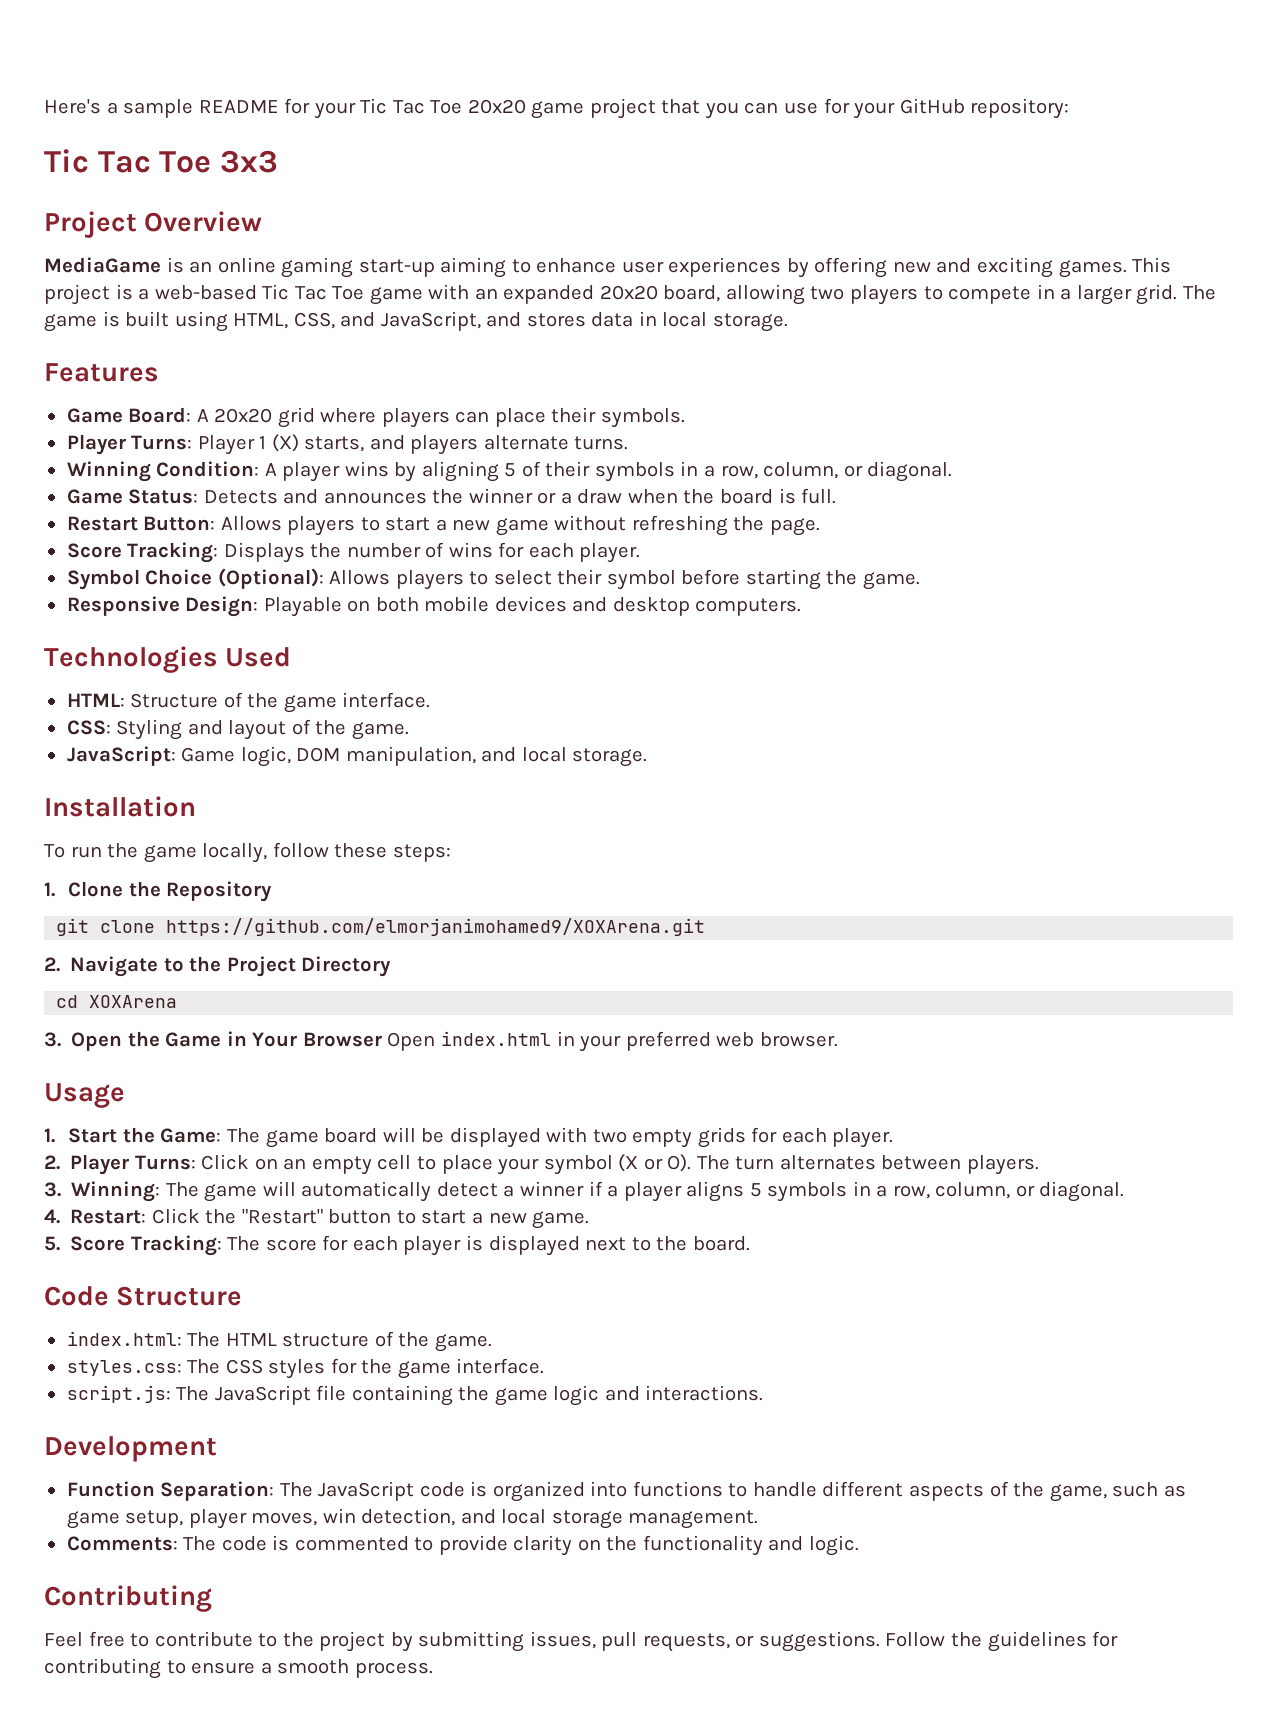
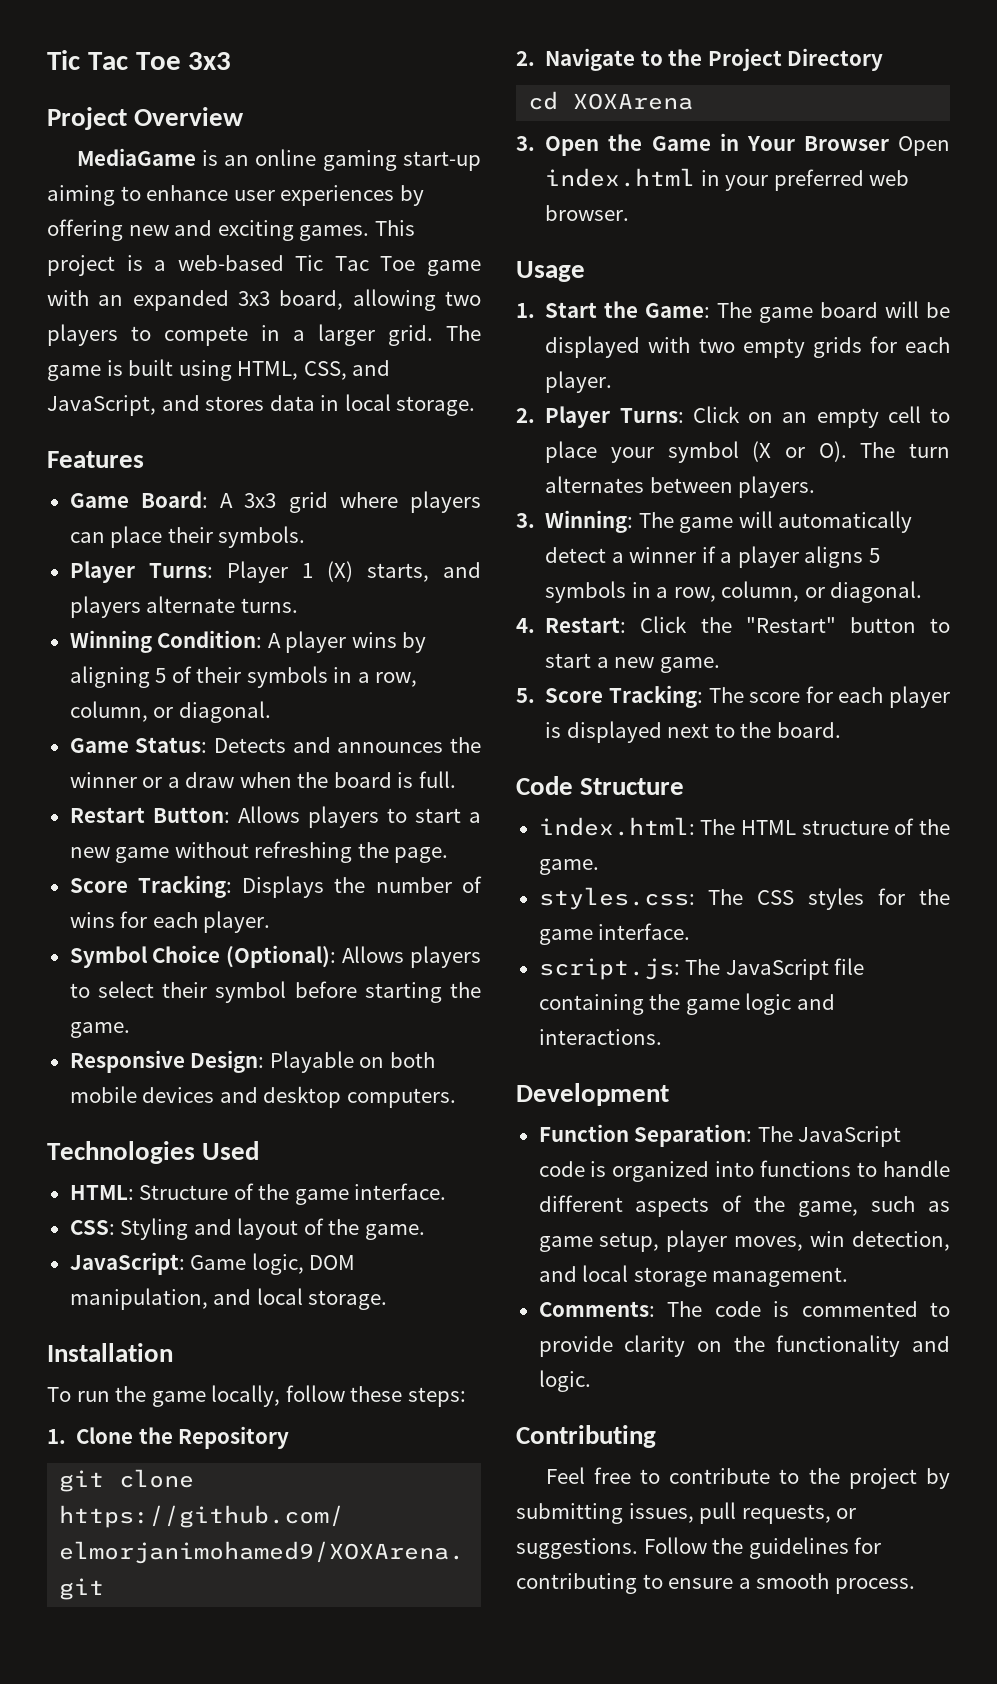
- Here's a sample README for your Tic Tac Toe 20x20 game project that you can use for your GitHub repository:
- This project is a web-based Tic Tac Toe game with an expanded 20x20 board, allowing two players to compete in a larger grid.
+ This project is a web-based Tic Tac Toe game with an expanded 3x3 board, allowing two players to compete in a larger grid.
- Game Board: A 20x20 grid where players can place their symbols.
+ Game Board: A 3x3 grid where players can place their symbols.

